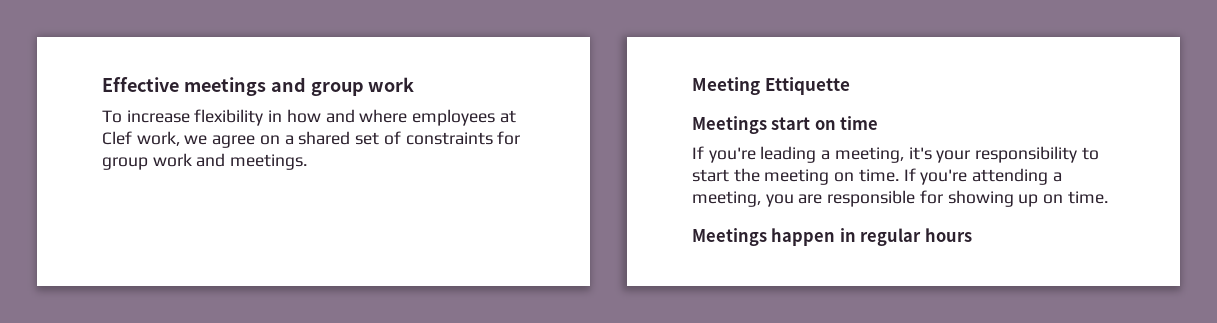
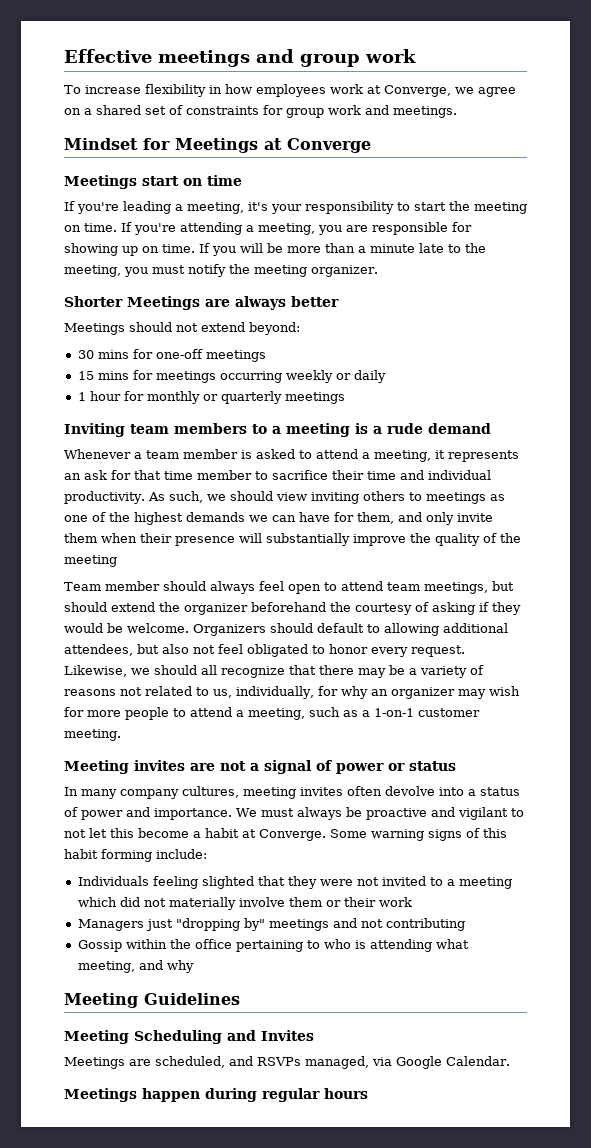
- To increase flexibility in how and where employees at Clef work, we agree on a shared set of constraints for group work and meetings.
+ To increase flexibility in how employees work at Converge, we agree on a shared set of constraints for group work and meetings.
- Meeting Ettiquette
+ Mindset for Meetings at Converge
+ If you will be more than a minute late to the meeting, you must notify the meeting organizer.
+ Shorter Meetings are always better
+ Meetings should not extend beyond:
+ 30 mins for one-off meetings
+ 15 mins for meetings occurring weekly or daily
+ 1 hour for monthly or quarterly meetings
+ Inviting team members to a meeting is a rude demand
+ Whenever a team member is asked to attend a meeting, it represents an ask for that time member to sacrifice their time and individual productivity. As such, we should view inviting others to meetings as one of the highest demands we can have for them, and only invite them when their presence will substantially improve the quality of the meeting
+ Team member should always feel open to attend team meetings, but should extend the organizer beforehand the courtesy of asking if they would be welcome. Organizers should default to allowing additional attendees, but also not feel obligated to honor every request. Likewise, we should all recognize that there may be a variety of reasons not related to us, individually, for why an organizer may wish for more people to attend a meeting, such as a 1-on-1 customer meeting.
+ Meeting invites are not a signal of power or status
+ In many company cultures, meeting invites often devolve into a status of power and importance. We must always be proactive and vigilant to not let this become a habit at Converge. Some warning signs of this habit forming include:
+ Individuals feeling slighted that they were not invited to a meeting which did not materially involve them or their work
+ Managers just "dropping by" meetings and not contributing
+ Gossip within the office pertaining to who is attending what meeting, and why
+ Meeting Guidelines
+ Meeting Scheduling and Invites
+ Meetings are scheduled, and RSVPs managed, via Google Calendar.
- Meetings happen in regular hours
+ Meetings happen during regular hours

